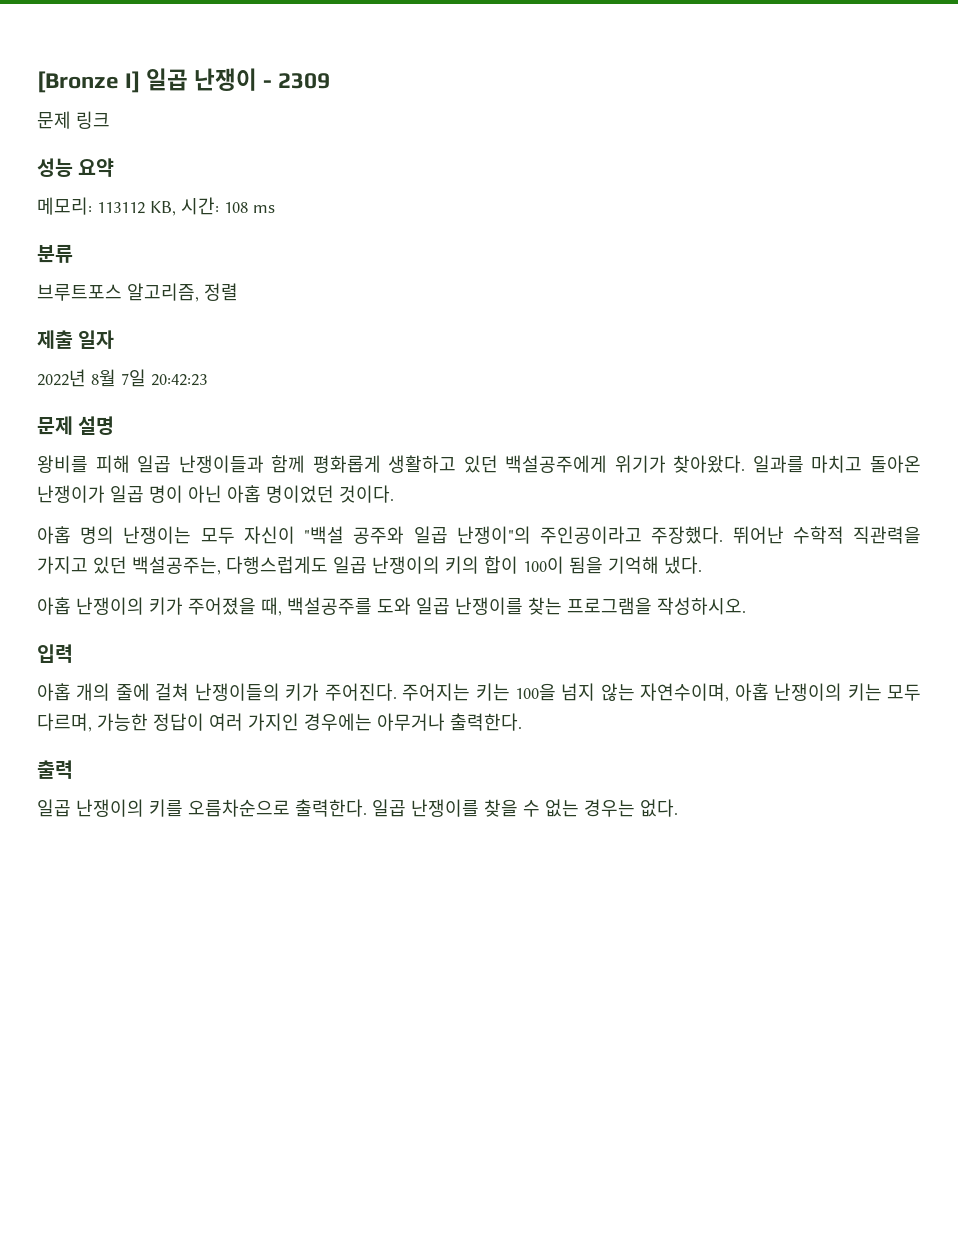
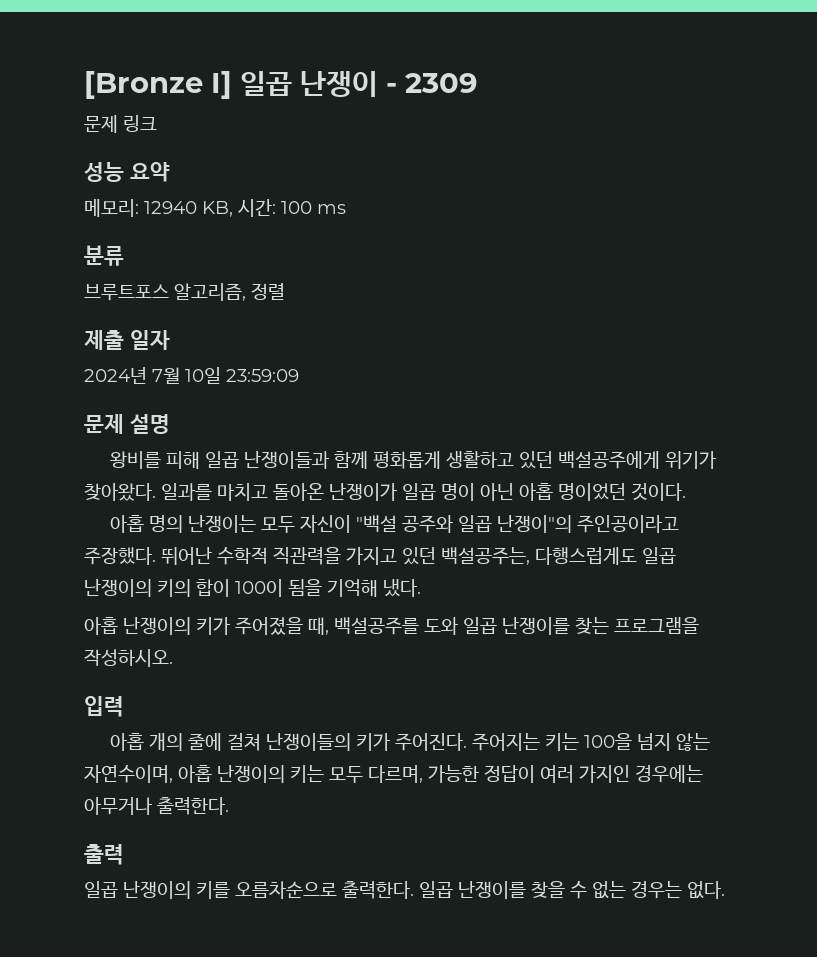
- 메모리: 113112 KB, 시간: 108 ms
+ 메모리: 12940 KB, 시간: 100 ms
- 2022년 8월 7일 20:42:23
+ 2024년 7월 10일 23:59:09

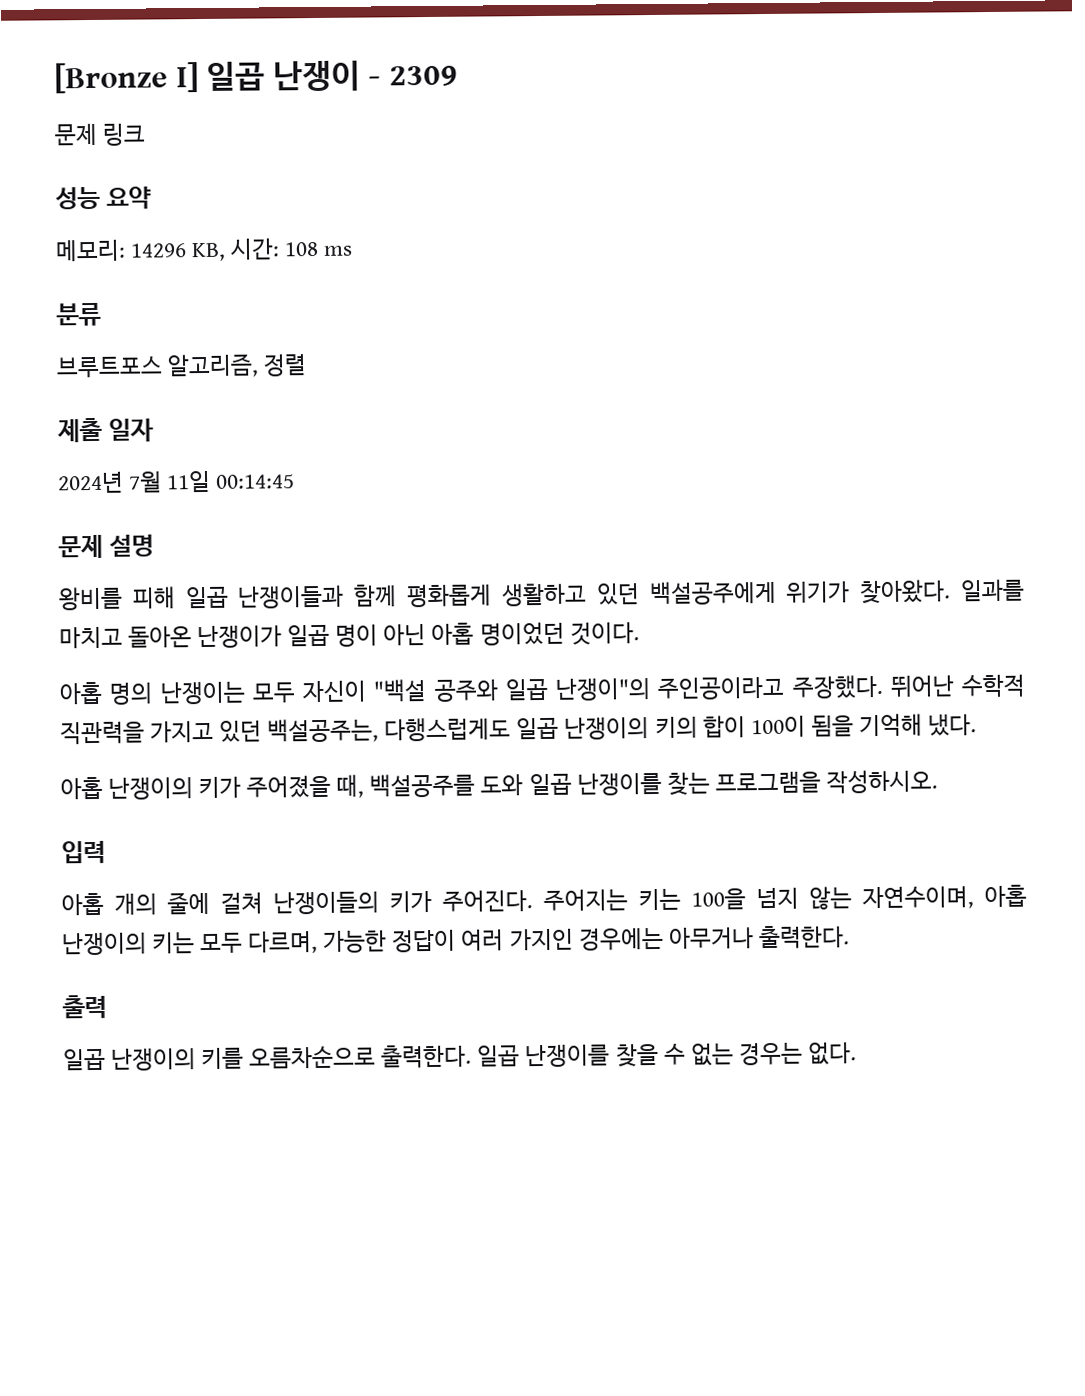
- 메모리: 12940 KB, 시간: 100 ms
+ 메모리: 14296 KB, 시간: 108 ms
- 2024년 7월 10일 23:59:09
+ 2024년 7월 11일 00:14:45

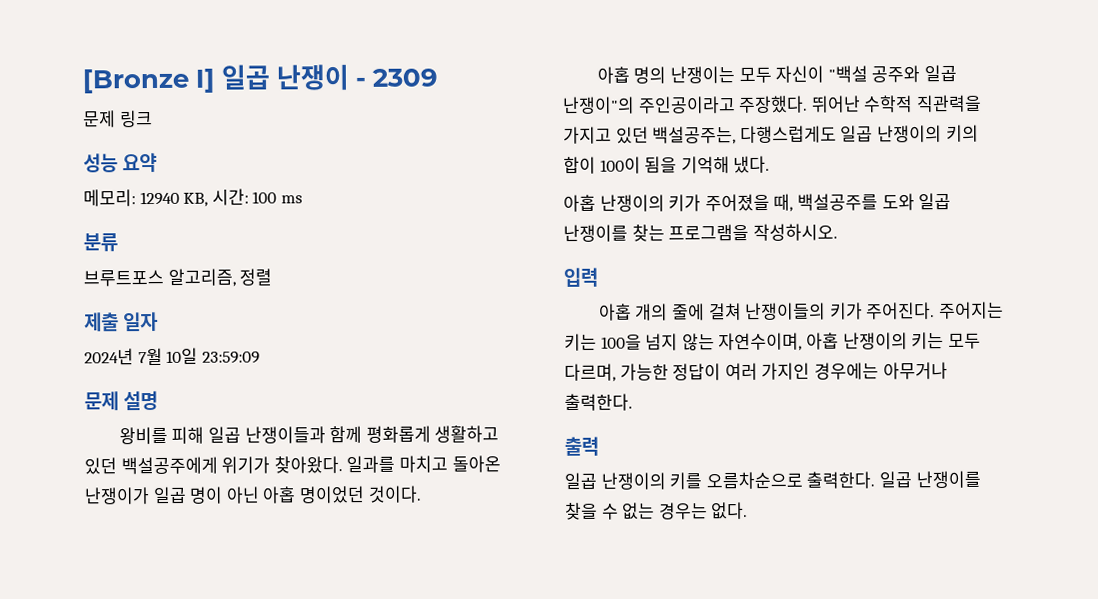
- 메모리: 14296 KB, 시간: 108 ms
+ 메모리: 12940 KB, 시간: 100 ms
- 2024년 7월 11일 00:14:45
+ 2024년 7월 10일 23:59:09

